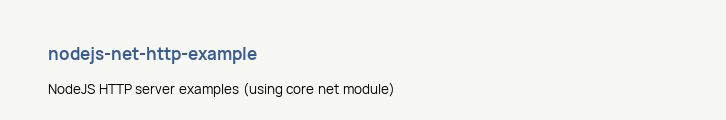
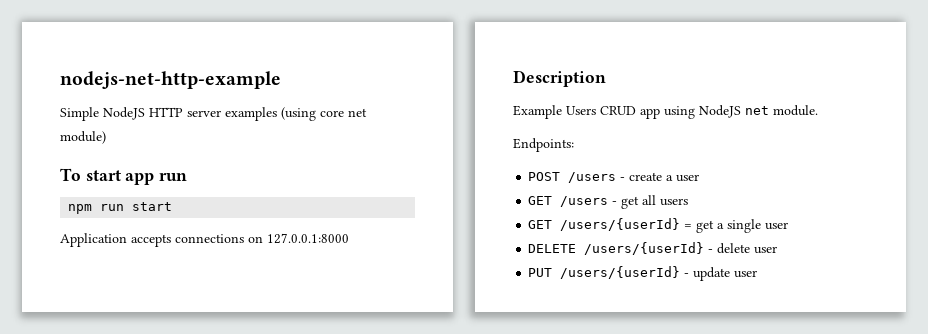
- NodeJS HTTP server examples (using core net module)
+ Simple NodeJS HTTP server examples (using core net module)
+ To start app run
+ npm run start
+ Application accepts connections on 127.0.0.1:8000
+ Description
+ Example Users CRUD app using NodeJS net module.
+ Endpoints:
+ POST /users - create a user
+ GET /users - get all users
+ GET /users/{userId} = get a single user
+ DELETE /users/{userId} - delete user
+ PUT /users/{userId} - update user

